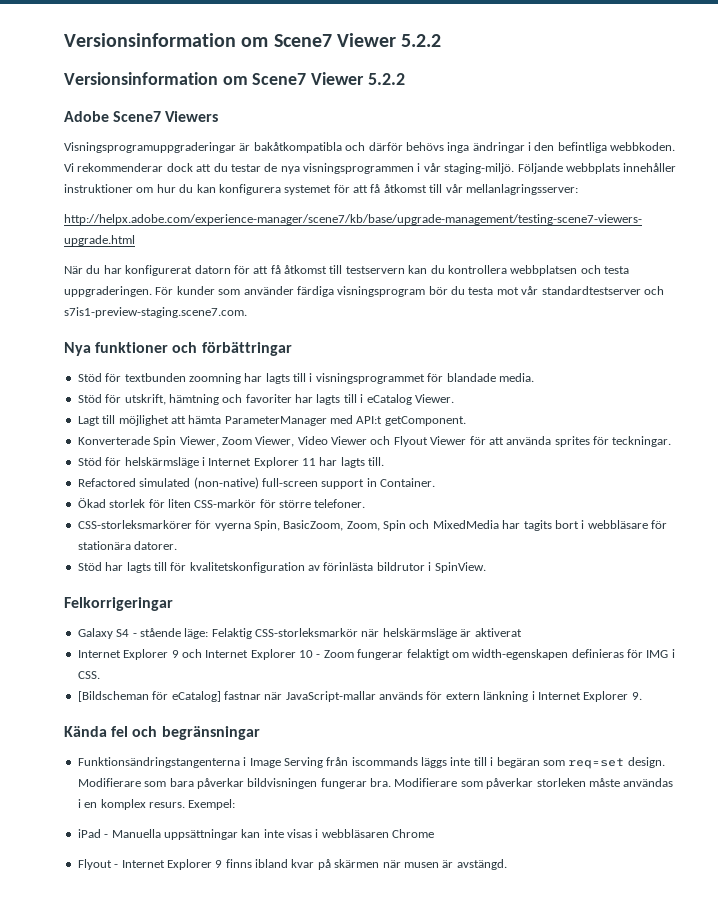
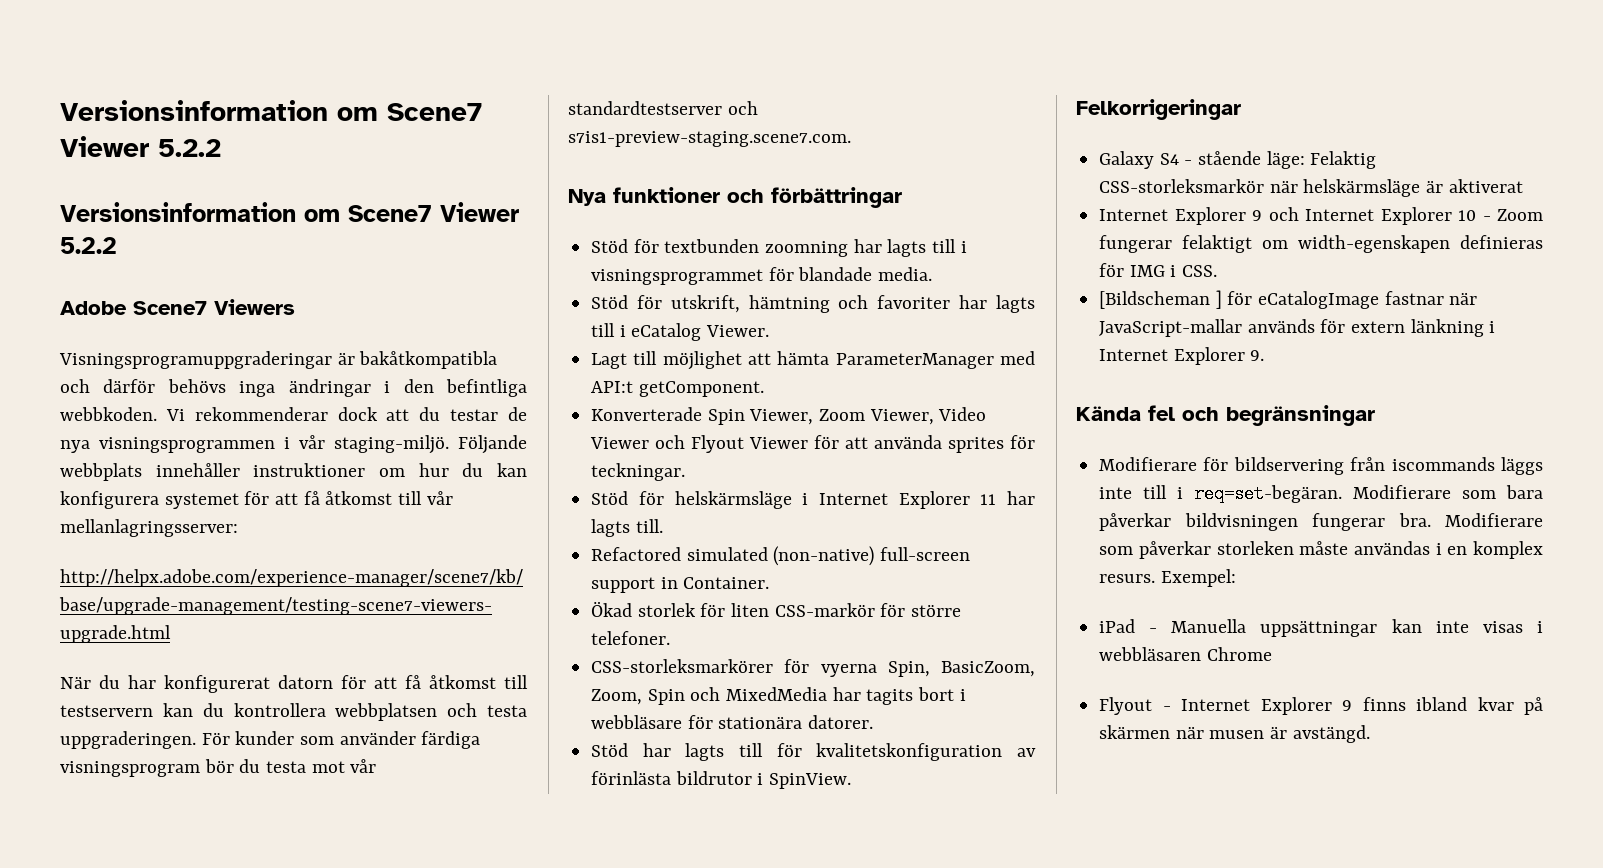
- [Bildscheman för eCatalog] fastnar när JavaScript-mallar används för extern länkning i Internet Explorer 9.
+ [Bildscheman ] för eCatalogImage fastnar när JavaScript-mallar används för extern länkning i Internet Explorer 9.
- Funktionsändringstangenterna i Image Serving från iscommands läggs inte till i begäran som req=set design.
+ Modifierare för bildservering från iscommands läggs inte till i req=set-begäran.

